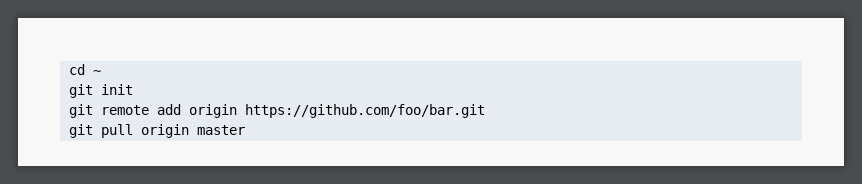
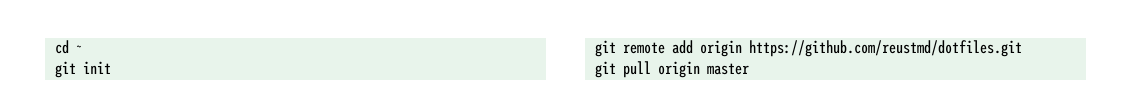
- git remote add origin https://github.com/foo/bar.git
+ git remote add origin https://github.com/reustmd/dotfiles.git

